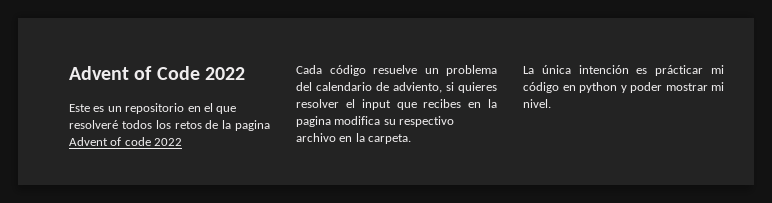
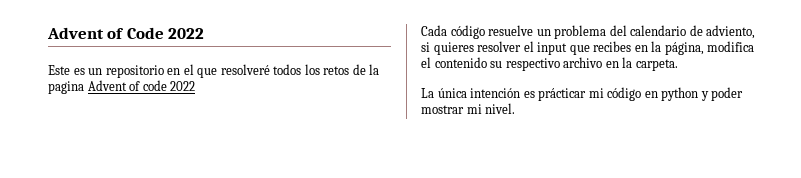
- Cada código resuelve un problema del calendario de adviento, si quieres resolver el input que recibes en la pagina modifica su respectivo archivo en la carpeta.
+ Cada código resuelve un problema del calendario de adviento, si quieres resolver el input que recibes en la página, modifica el contenido su respectivo archivo en la carpeta.

